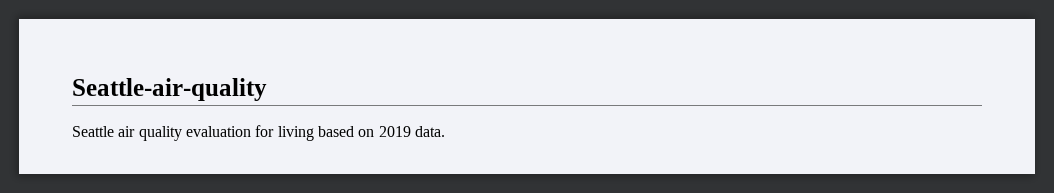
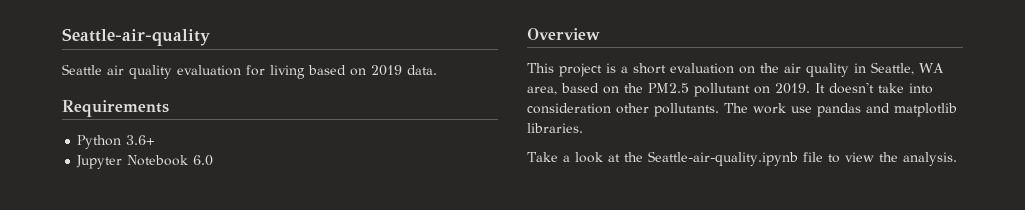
+ Requirements
+ Python 3.6+
+ Jupyter Notebook 6.0
+ Overview
+ This project is a short evaluation on the air quality in Seattle, WA area, based on the PM2.5 pollutant on 2019. It doesn't take into consideration other pollutants. The work use pandas and matplotlib libraries.
+ Take a look at the Seattle-air-quality.ipynb file to view the analysis.

